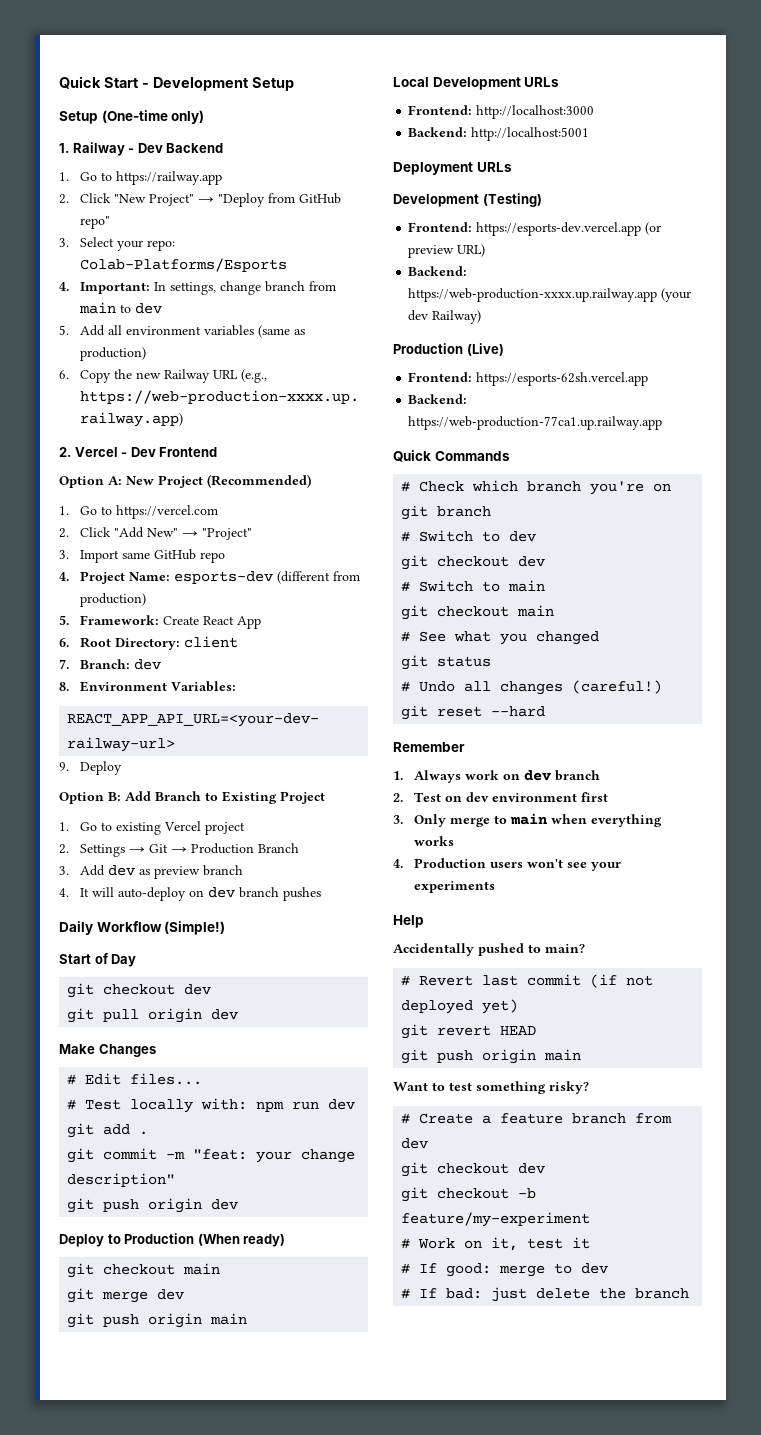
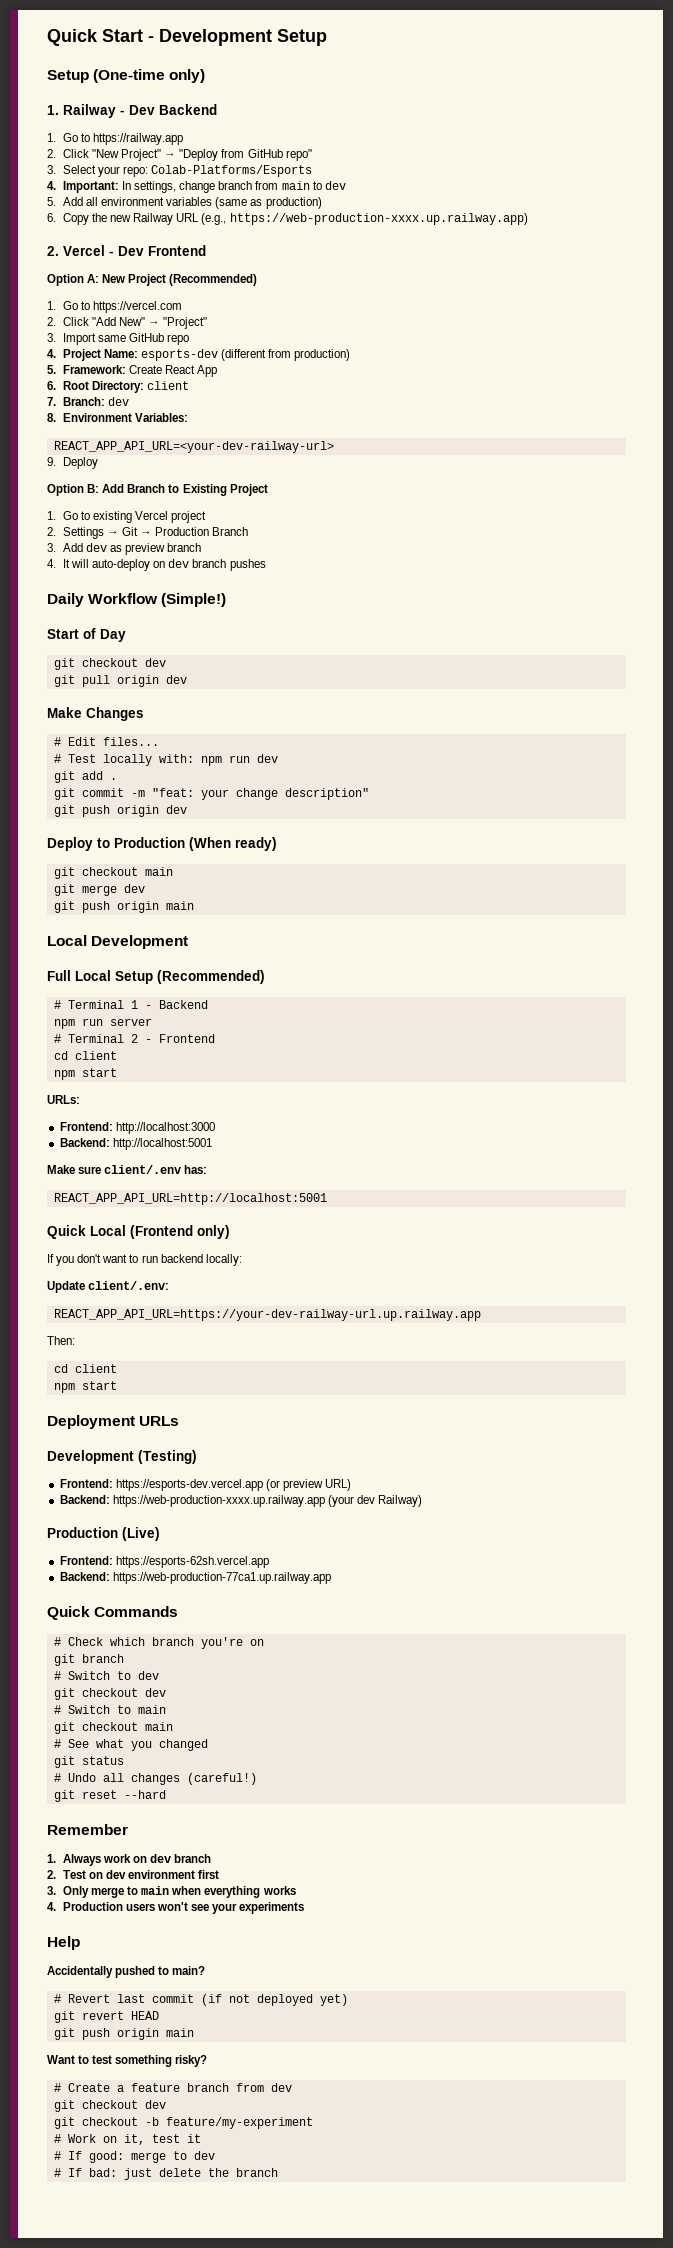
- Local Development URLs
+ Local Development
+ Full Local Setup (Recommended)
+ # Terminal 1 - Backend
+ npm run server
+ # Terminal 2 - Frontend
+ cd client
+ npm start
+ URLs:
  Frontend: http://localhost:3000
  Backend: http://localhost:5001
+ Make sure client/.env has:
+ REACT_APP_API_URL=http://localhost:5001
+ Quick Local (Frontend only)
+ If you don't want to run backend locally:
+ Update client/.env:
+ REACT_APP_API_URL=https://your-dev-railway-url.up.railway.app
+ Then:
+ cd client
+ npm start

